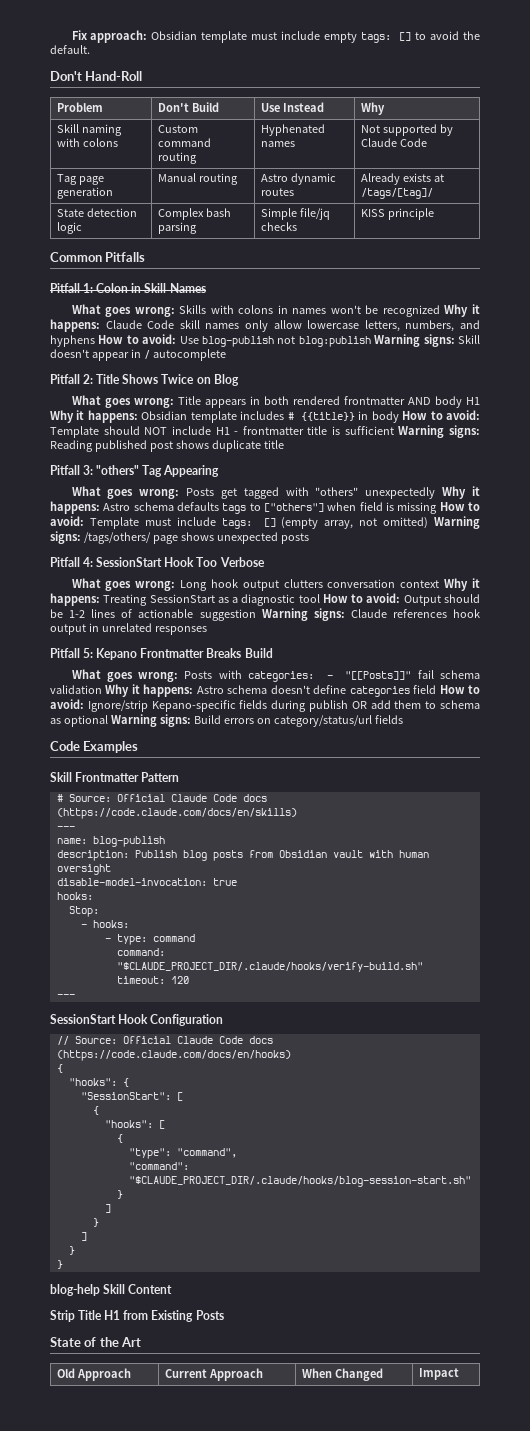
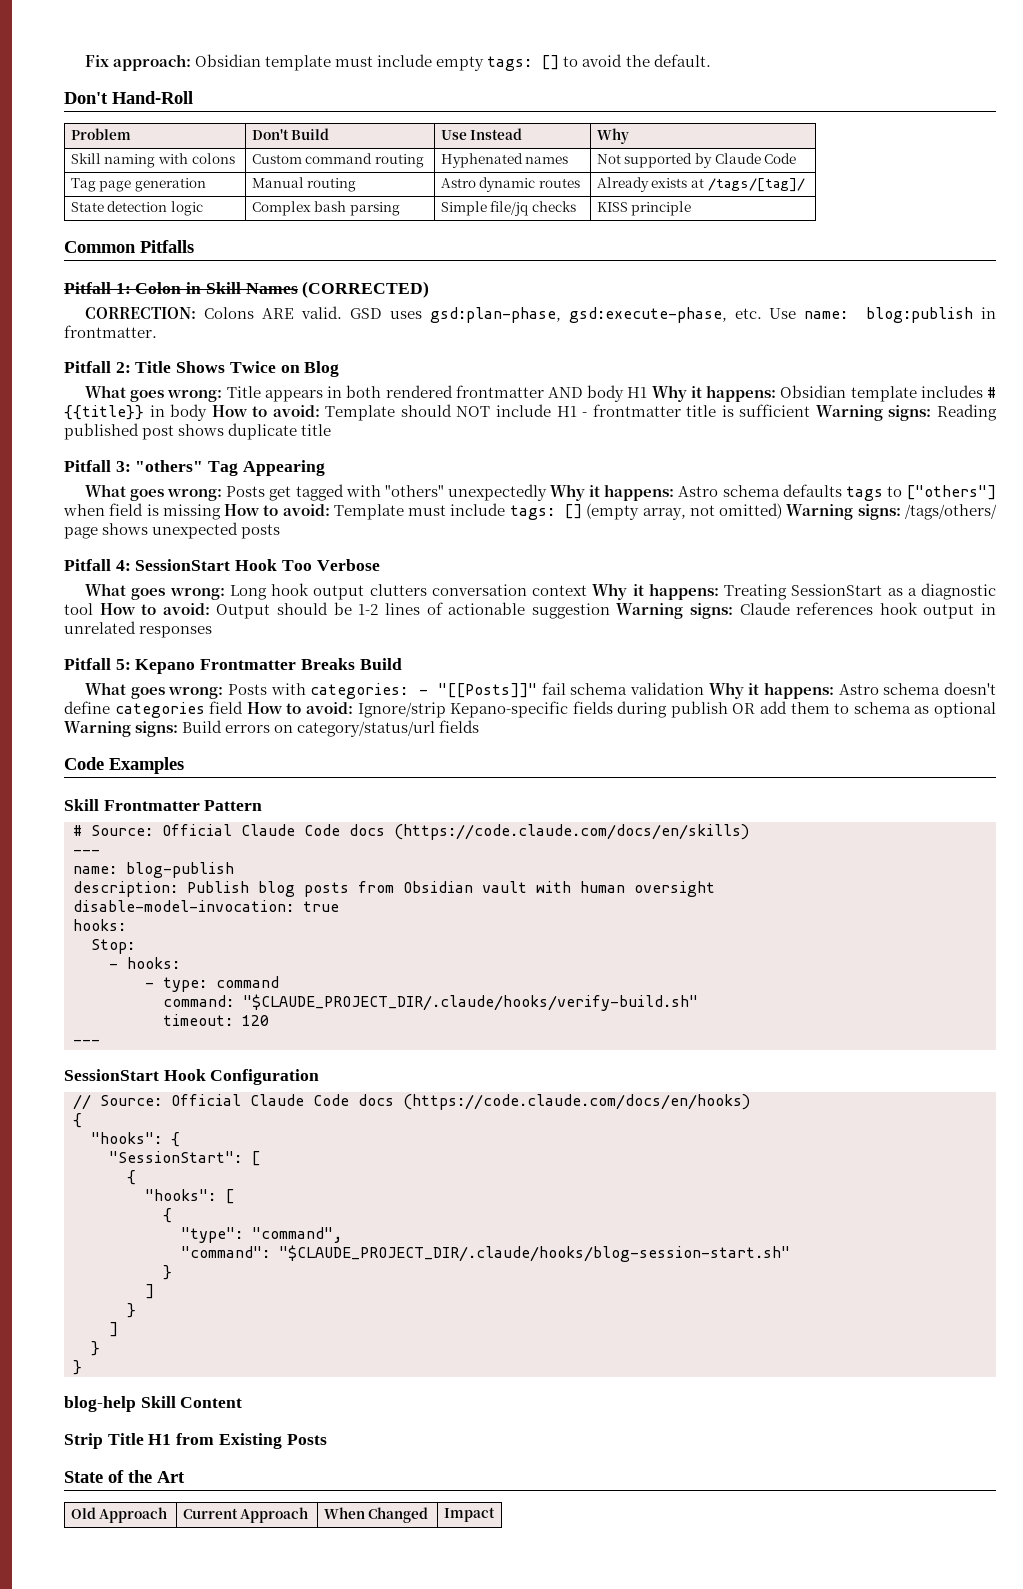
- Pitfall 1: Colon in Skill Names
- What goes wrong: Skills with colons in names won't be recognized Why it happens: Claude Code skill names only allow lowercase letters, numbers, and hyphens How to avoid: Use blog-publish not blog:publish Warning signs: Skill doesn't appear in / autocomplete
+ Pitfall 1: Colon in Skill Names (CORRECTED)
+ CORRECTION: Colons ARE valid. GSD uses gsd:plan-phase, gsd:execute-phase, etc. Use name: blog:publish in frontmatter.

